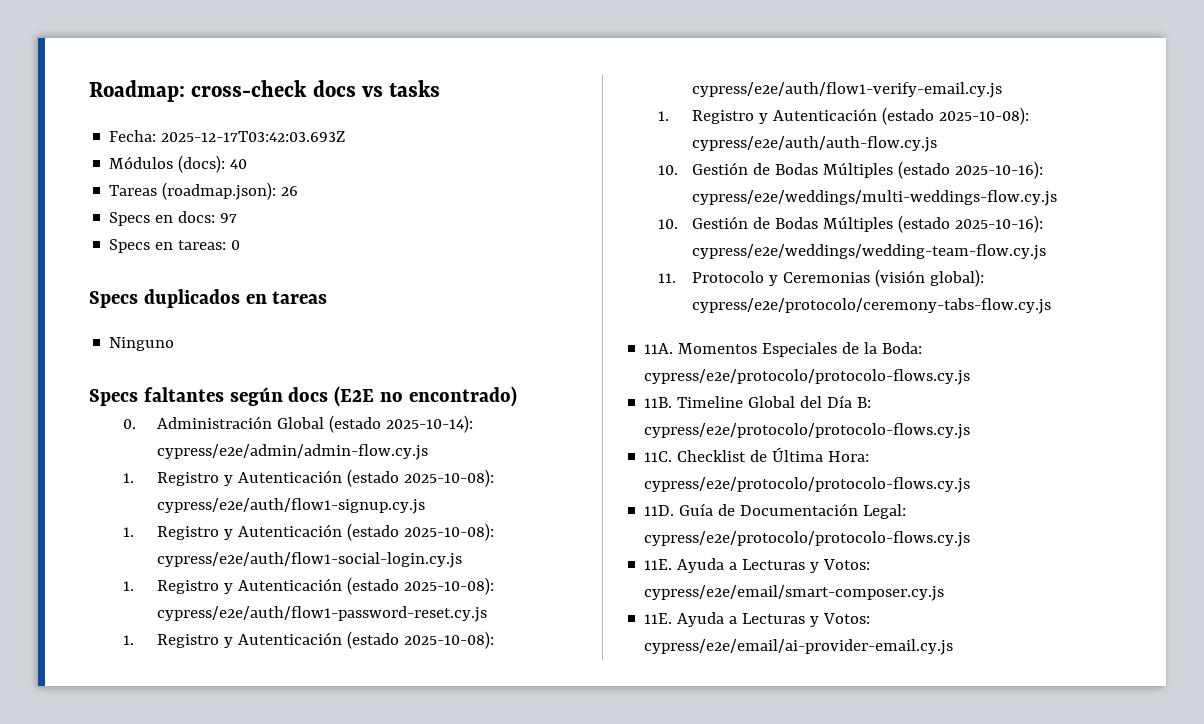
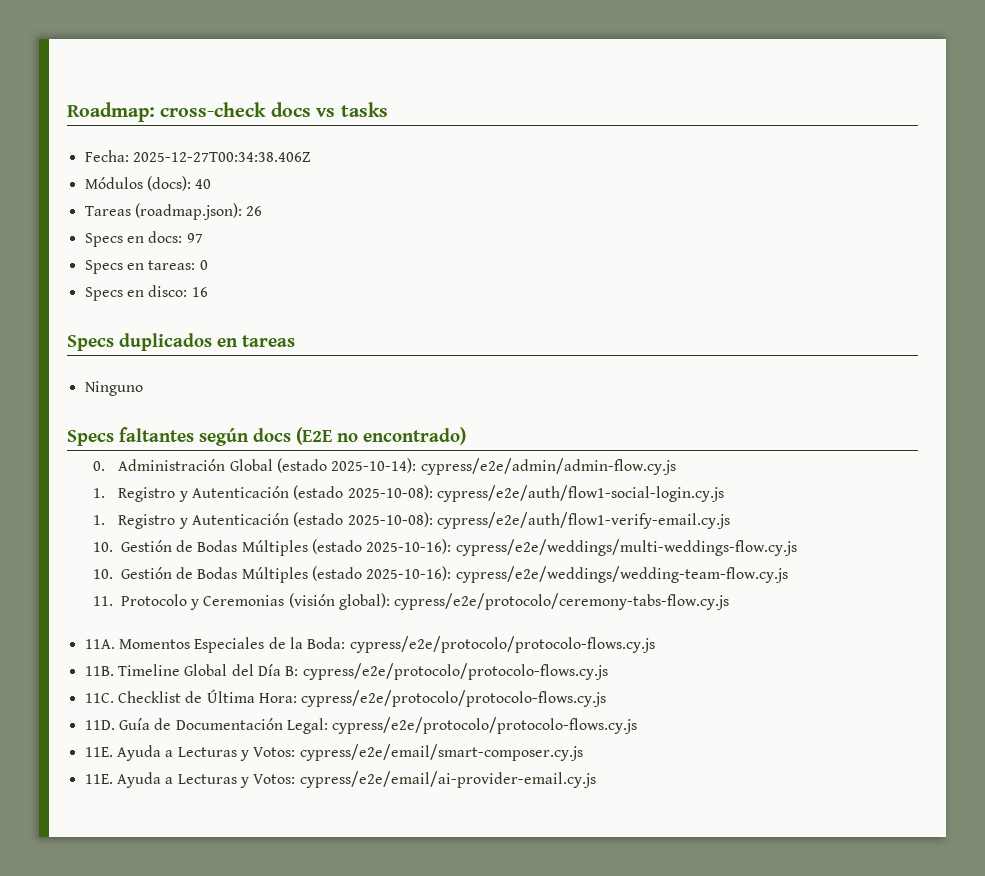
- Fecha: 2025-12-17T03:42:03.693Z
+ Fecha: 2025-12-27T00:34:38.406Z
+ Specs en disco: 16
- 1. Registro y Autenticación (estado 2025-10-08): cypress/e2e/auth/flow1-signup.cy.js
- 1. Registro y Autenticación (estado 2025-10-08): cypress/e2e/auth/flow1-password-reset.cy.js
- 1. Registro y Autenticación (estado 2025-10-08): cypress/e2e/auth/auth-flow.cy.js

